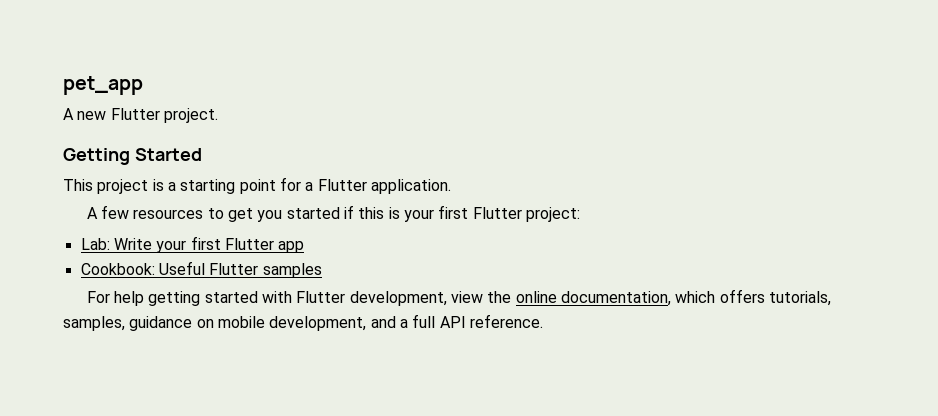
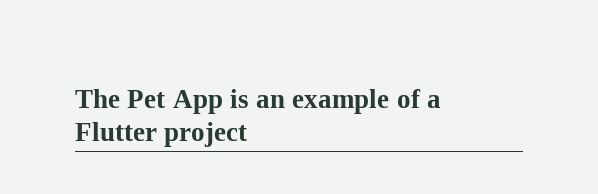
- pet_app
- A new Flutter project.
- Getting Started
- This project is a starting point for a Flutter application.
- A few resources to get you started if this is your first Flutter project:
- Lab: Write your first Flutter app
- Cookbook: Useful Flutter samples
- For help getting started with Flutter development, view the online documentation, which offers tutorials, samples, guidance on mobile development, and a full API reference.
+ The Pet App is an example of a Flutter project

